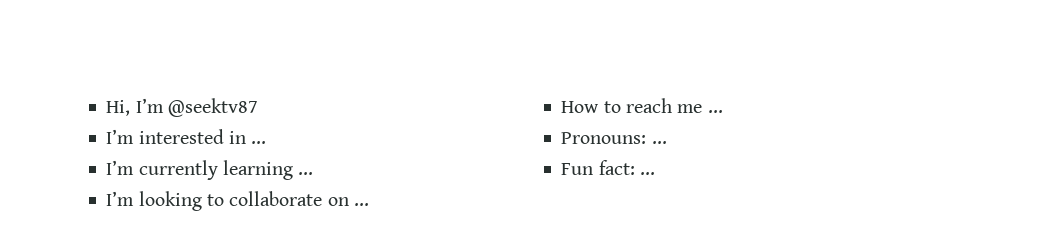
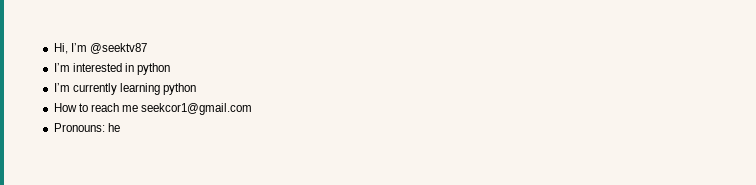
- I’m interested in ...
+ I’m interested in python
- I’m currently learning ...
- I’m looking to collaborate on ...
+ I’m currently learning python
- How to reach me ...
+ How to reach me seekcor1@gmail.com
- Pronouns: ...
- Fun fact: ...
+ Pronouns: he

